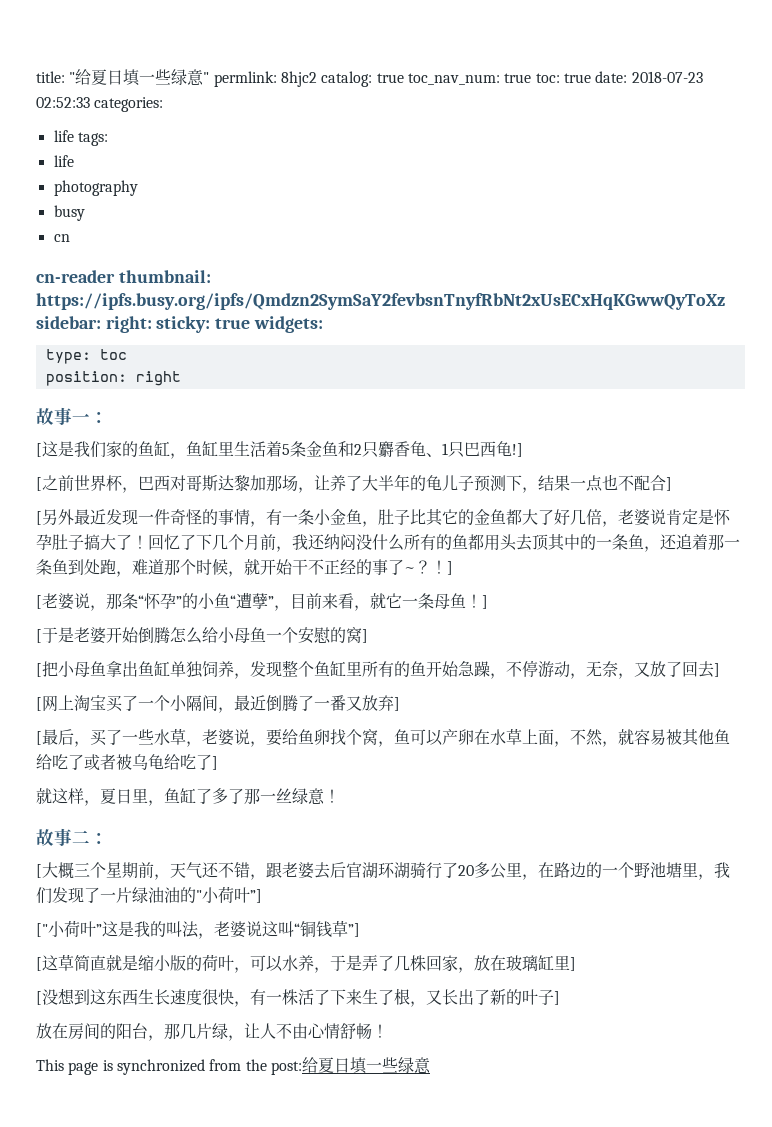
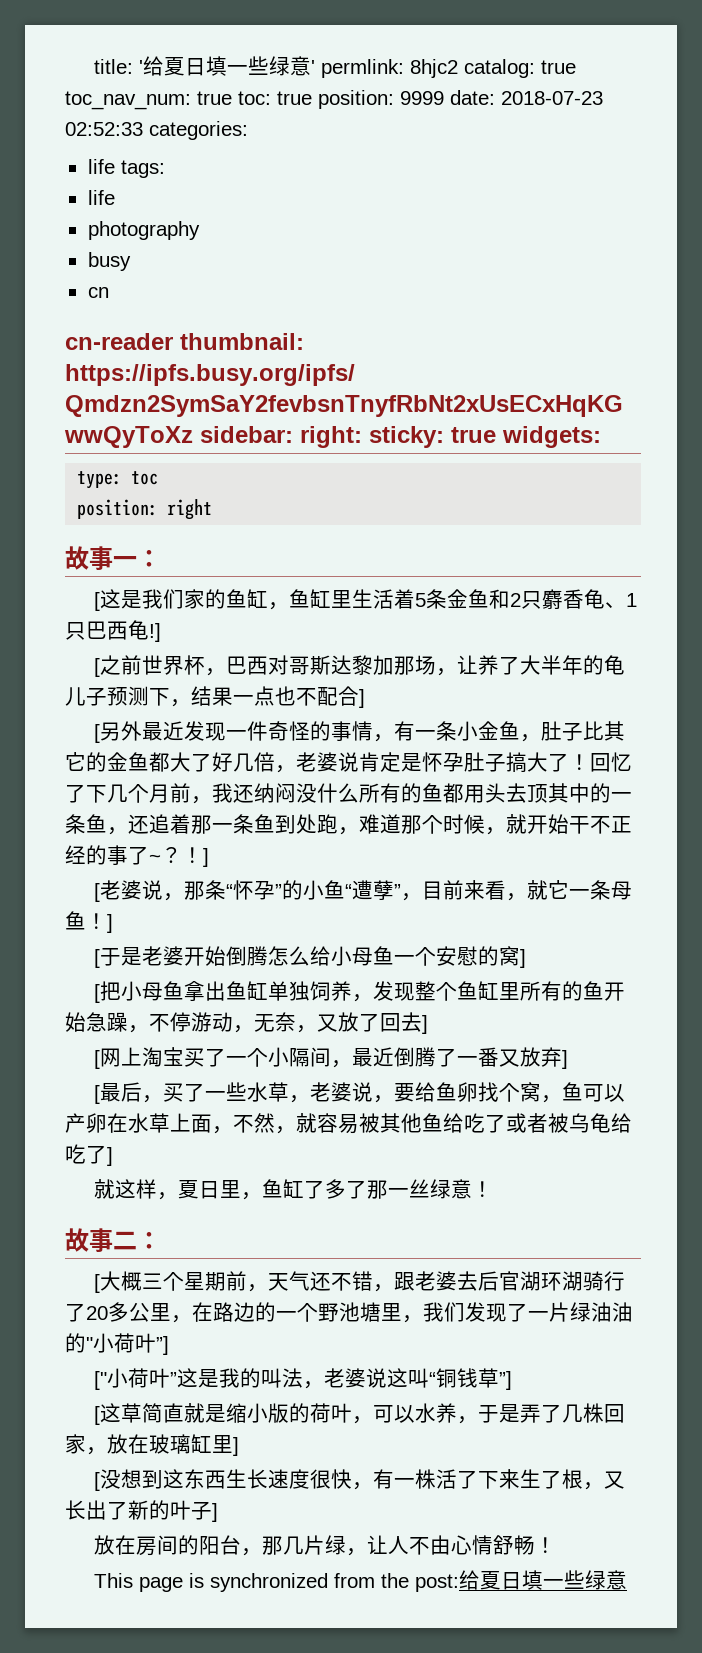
- title: "给夏日填一些绿意" permlink: 8hjc2 catalog: true toc_nav_num: true toc: true date: 2018-07-23 02:52:33 categories:
+ title: '给夏日填一些绿意' permlink: 8hjc2 catalog: true toc_nav_num: true toc: true position: 9999 date: 2018-07-23 02:52:33 categories:

